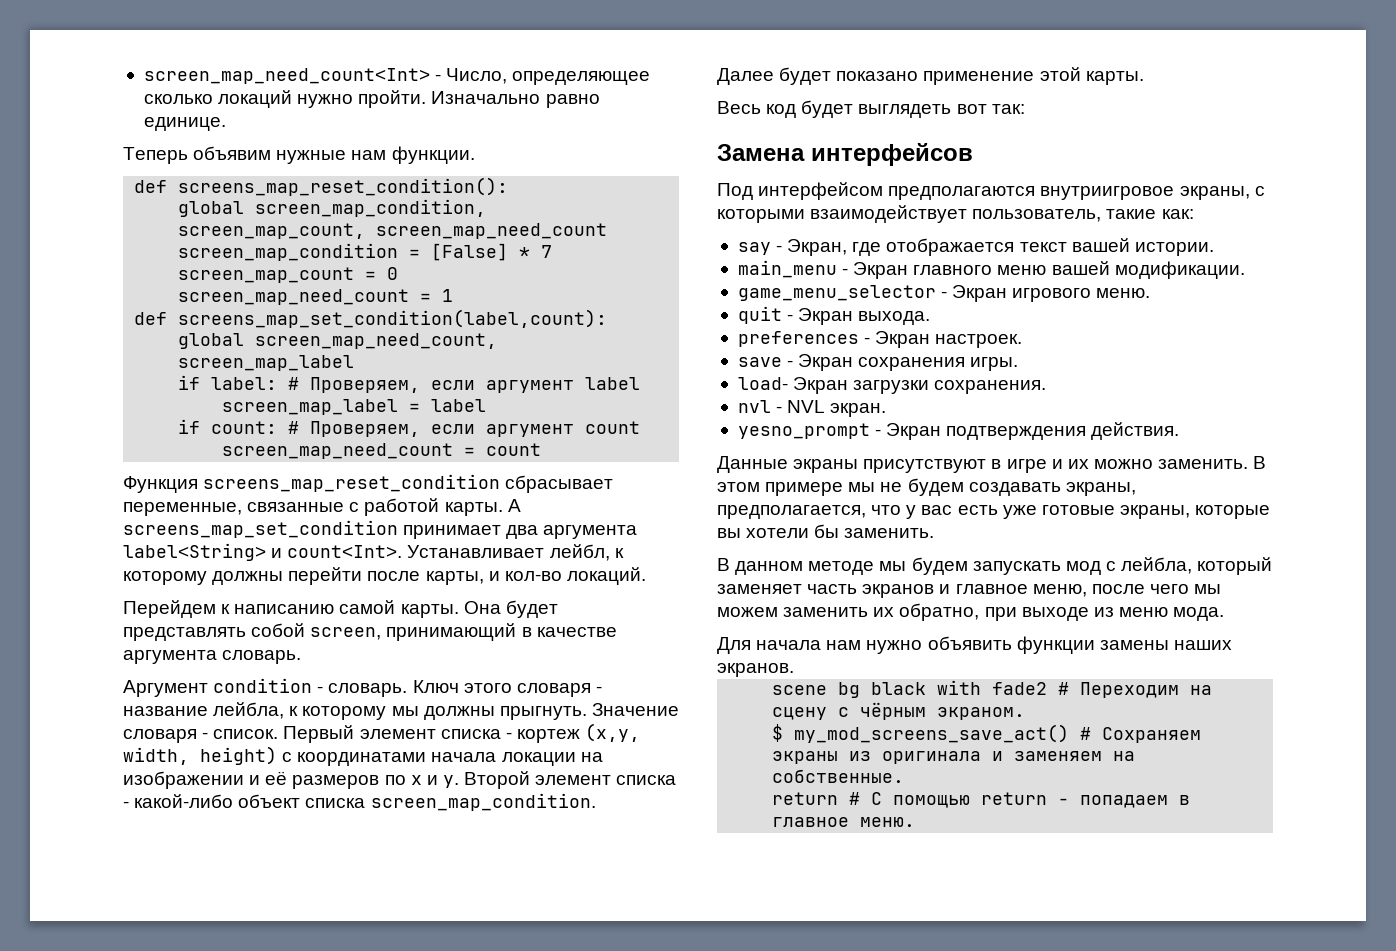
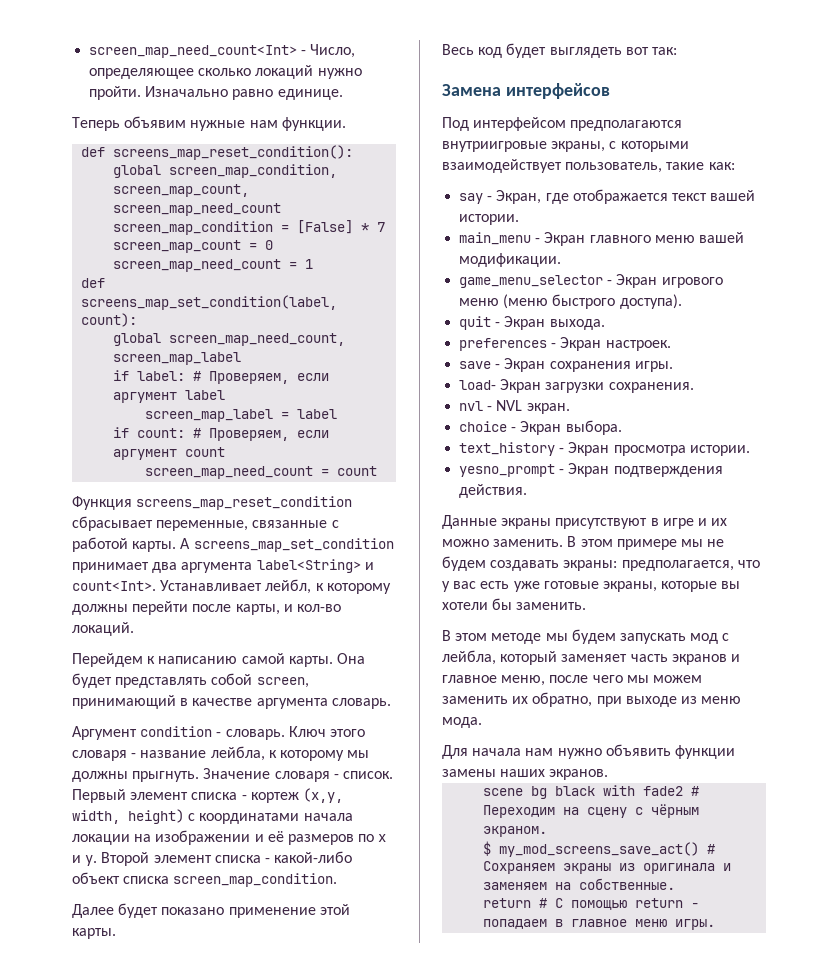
- Под интерфейсом предполагаются внутриигровое экраны, с которыми взаимодействует пользователь, такие как:
+ Под интерфейсом предполагаются внутриигровые экраны, с которыми взаимодействует пользователь, такие как:
- game_menu_selector - Экран игрового меню.
+ game_menu_selector - Экран игрового меню (меню быстрого доступа).
+ choice - Экран выбора.
+ text_history - Экран просмотра истории.
- В этом примере мы не будем создавать экраны, предполагается, что у вас есть уже готовые экраны, которые вы хотели бы заменить.
+ В этом примере мы не будем создавать экраны: предполагается, что у вас есть уже готовые экраны, которые вы хотели бы заменить.
- В данном методе мы будем запускать мод с лейбла, который заменяет часть экранов и главное меню, после чего мы можем заменить их обратно, при выходе из меню мода.
+ В этом методе мы будем запускать мод с лейбла, который заменяет часть экранов и главное меню, после чего мы можем заменить их обратно, при выходе из меню мода.
- return # С помощью return - попадаем в главное меню.
+ return # С помощью return - попадаем в главное меню игры.

